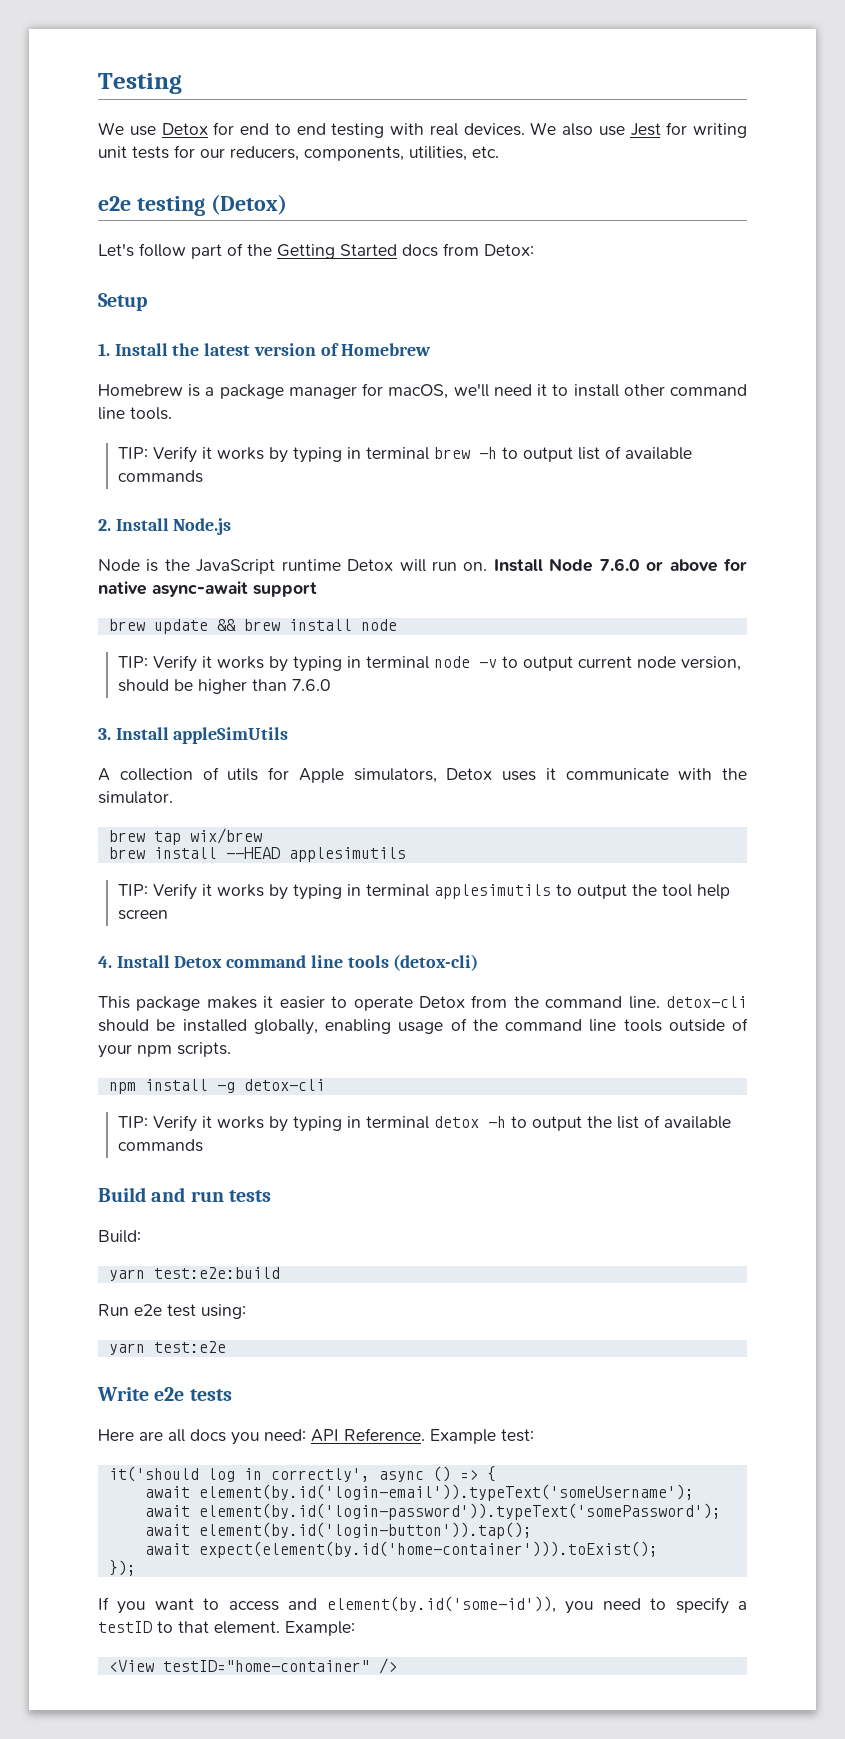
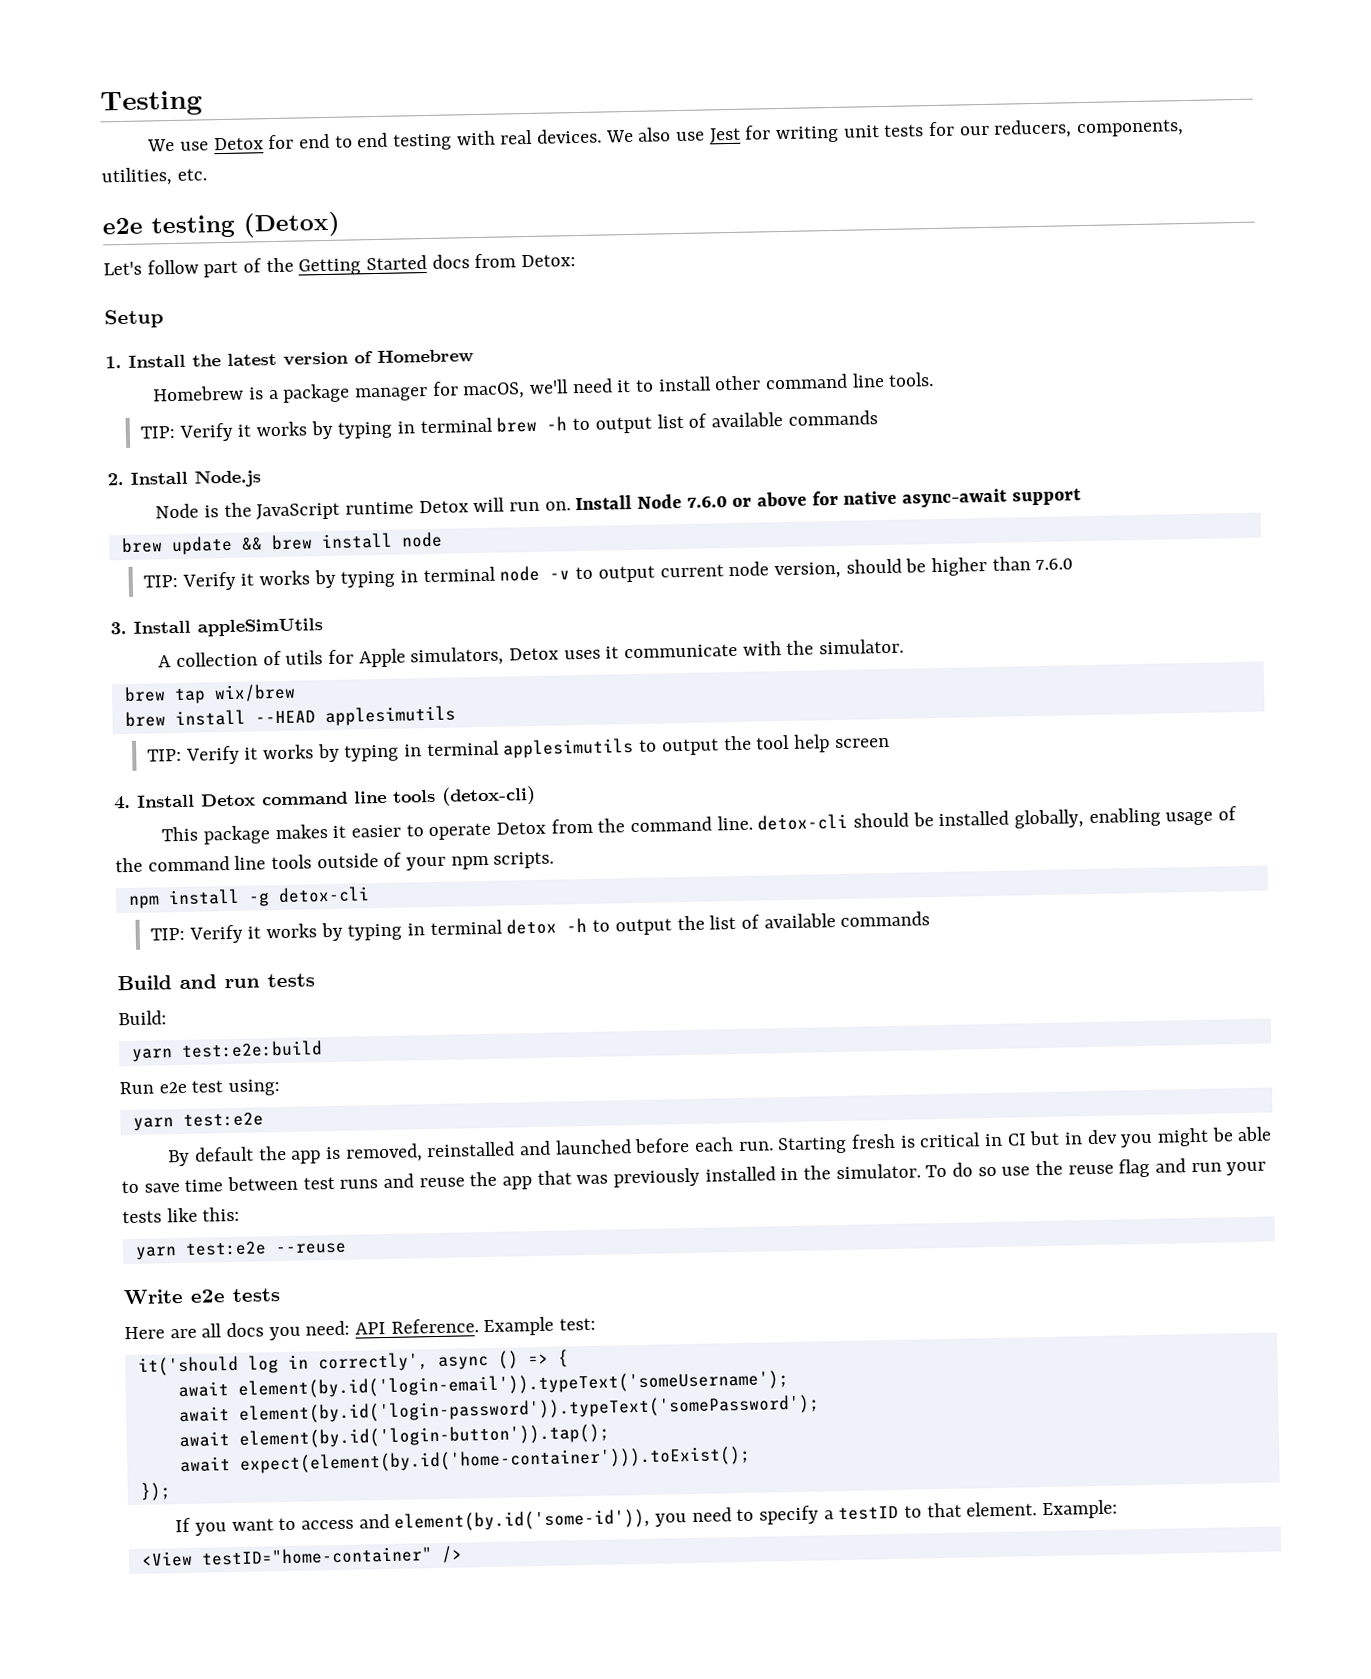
+ By default the app is removed, reinstalled and launched before each run. Starting fresh is critical in CI but in dev you might be able to save time between test runs and reuse the app that was previously installed in the simulator. To do so use the reuse flag and run your tests like this:
+ yarn test:e2e --reuse

